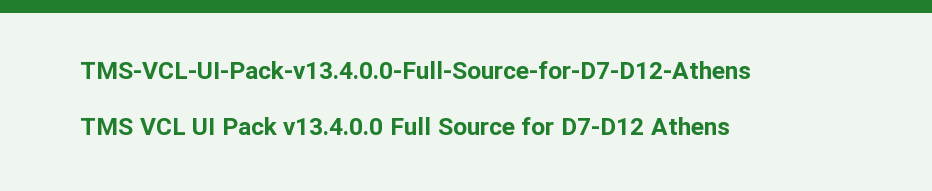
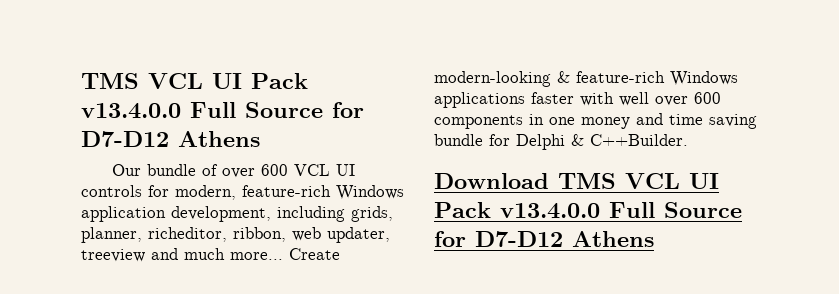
- TMS-VCL-UI-Pack-v13.4.0.0-Full-Source-for-D7-D12-Athens
+ Our bundle of over 600 VCL UI controls for modern, feature-rich Windows application development, including grids, planner, richeditor, ribbon, web updater, treeview and much more... Create modern-looking & feature-rich Windows applications faster with well over 600 components in one money and time saving bundle for Delphi & C++Builder.
+ Download TMS VCL UI Pack v13.4.0.0 Full Source for D7-D12 Athens

